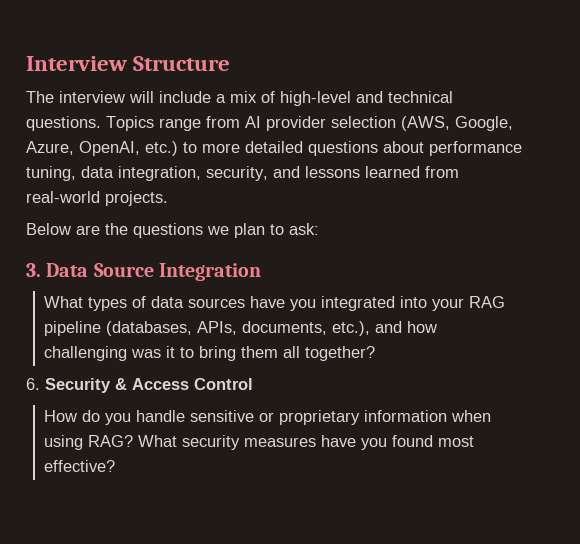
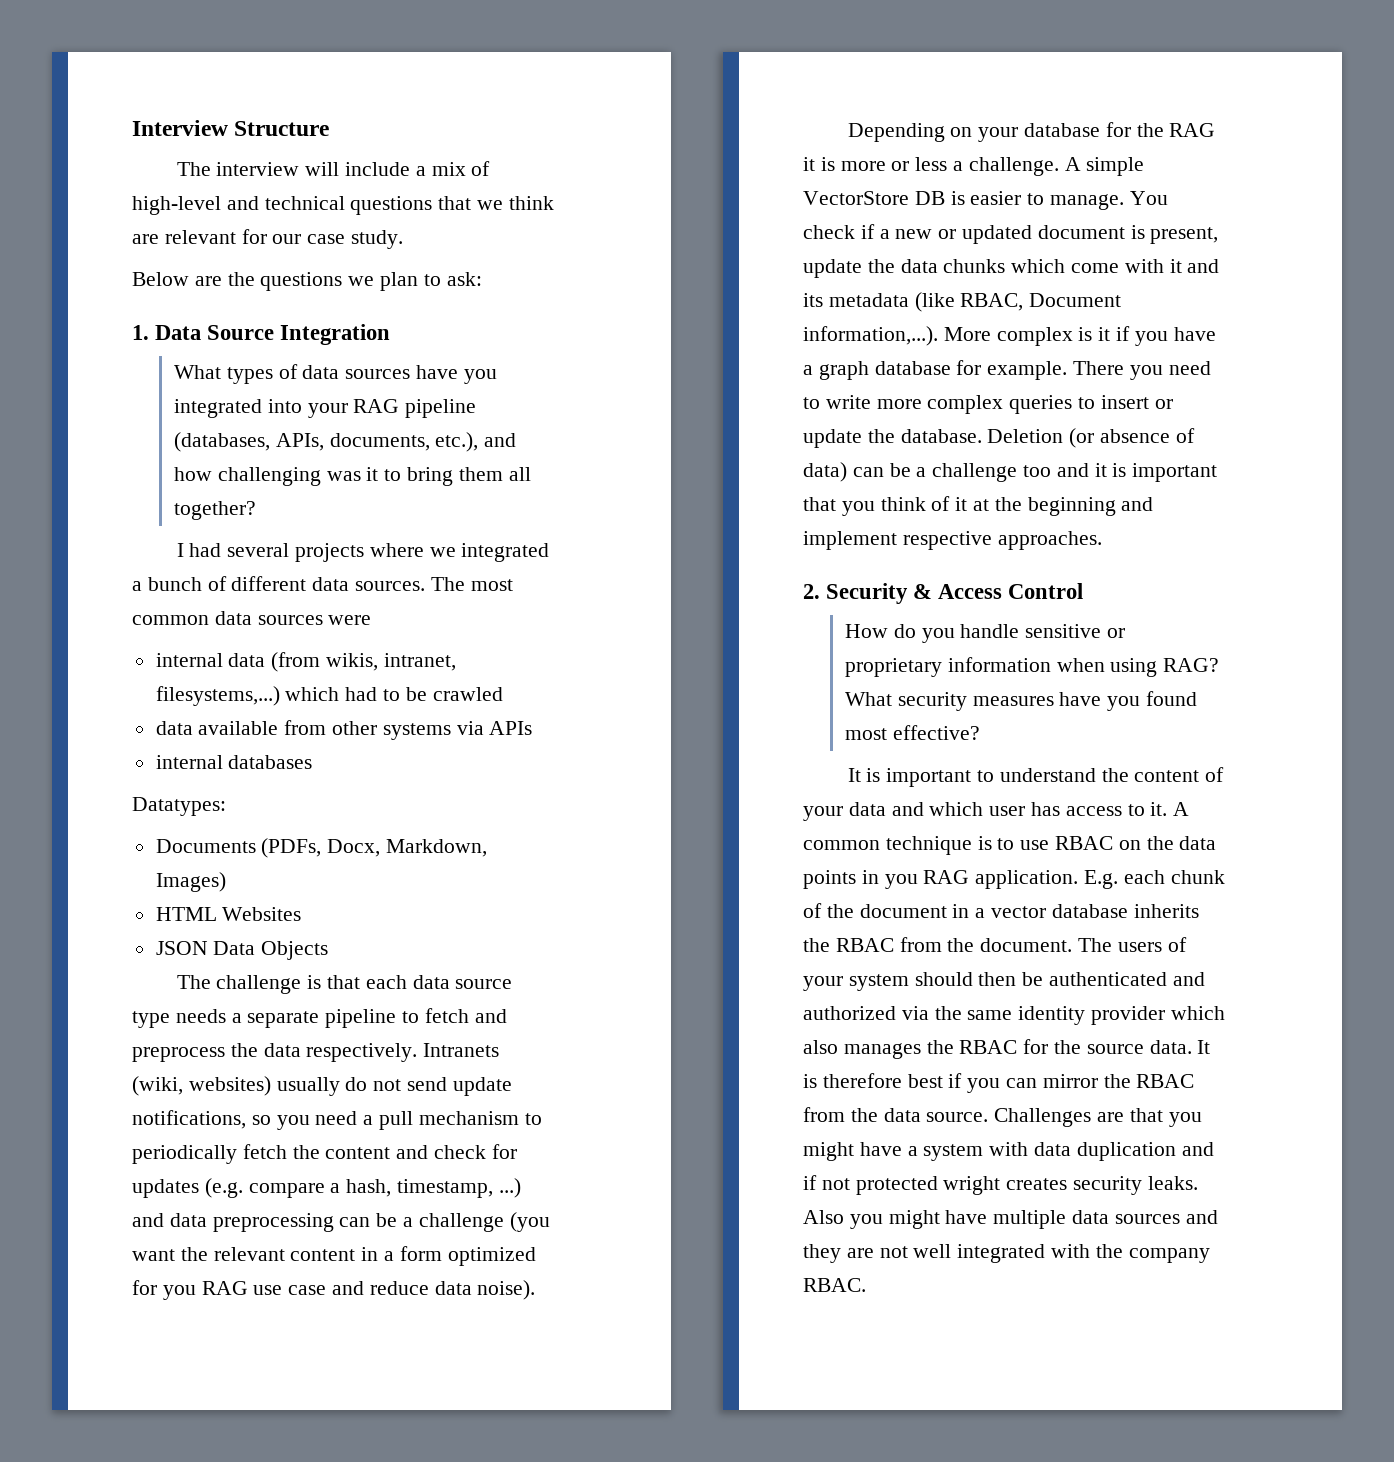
- The interview will include a mix of high-level and technical questions. Topics range from AI provider selection (AWS, Google, Azure, OpenAI, etc.) to more detailed questions about performance tuning, data integration, security, and lessons learned from real-world projects.
+ The interview will include a mix of high-level and technical questions that we think are relevant for our case study.
- 3. Data Source Integration
+ 1. Data Source Integration
- 6. Security & Access Control
+ I had several projects where we integrated a bunch of different data sources. The most common data sources were
+ internal data (from wikis, intranet, filesystems,...) which had to be crawled
+ data available from other systems via APIs
+ internal databases
+ Datatypes:
+ Documents (PDFs, Docx, Markdown, Images)
+ HTML Websites
+ JSON Data Objects
+ The challenge is that each data source type needs a separate pipeline to fetch and preprocess the data respectively. Intranets (wiki, websites) usually do not send update notifications, so you need a pull mechanism to periodically fetch the content and check for updates (e.g. compare a hash, timestamp, ...) and data preprocessing can be a challenge (you want the relevant content in a form optimized for you RAG use case and reduce data noise).
+ Depending on your database for the RAG it is more or less a challenge. A simple VectorStore DB is easier to manage. You check if a new or updated document is present, update the data chunks which come with it and its metadata (like RBAC, Document information,...). More complex is it if you have a graph database for example. There you need to write more complex queries to insert or update the database. Deletion (or absence of data) can be a challenge too and it is important that you think of it at the beginning and implement respective approaches.
+ 2. Security & Access Control
+ It is important to understand the content of your data and which user has access to it. A common technique is to use RBAC on the data points in you RAG application. E.g. each chunk of the document in a vector database inherits the RBAC from the document. The users of your system should then be authenticated and authorized via the same identity provider which also manages the RBAC for the source data. It is therefore best if you can mirror the RBAC from the data source. Challenges are that you might have a system with data duplication and if not protected wright creates security leaks. Also you might have multiple data sources and they are not well integrated with the company RBAC.

